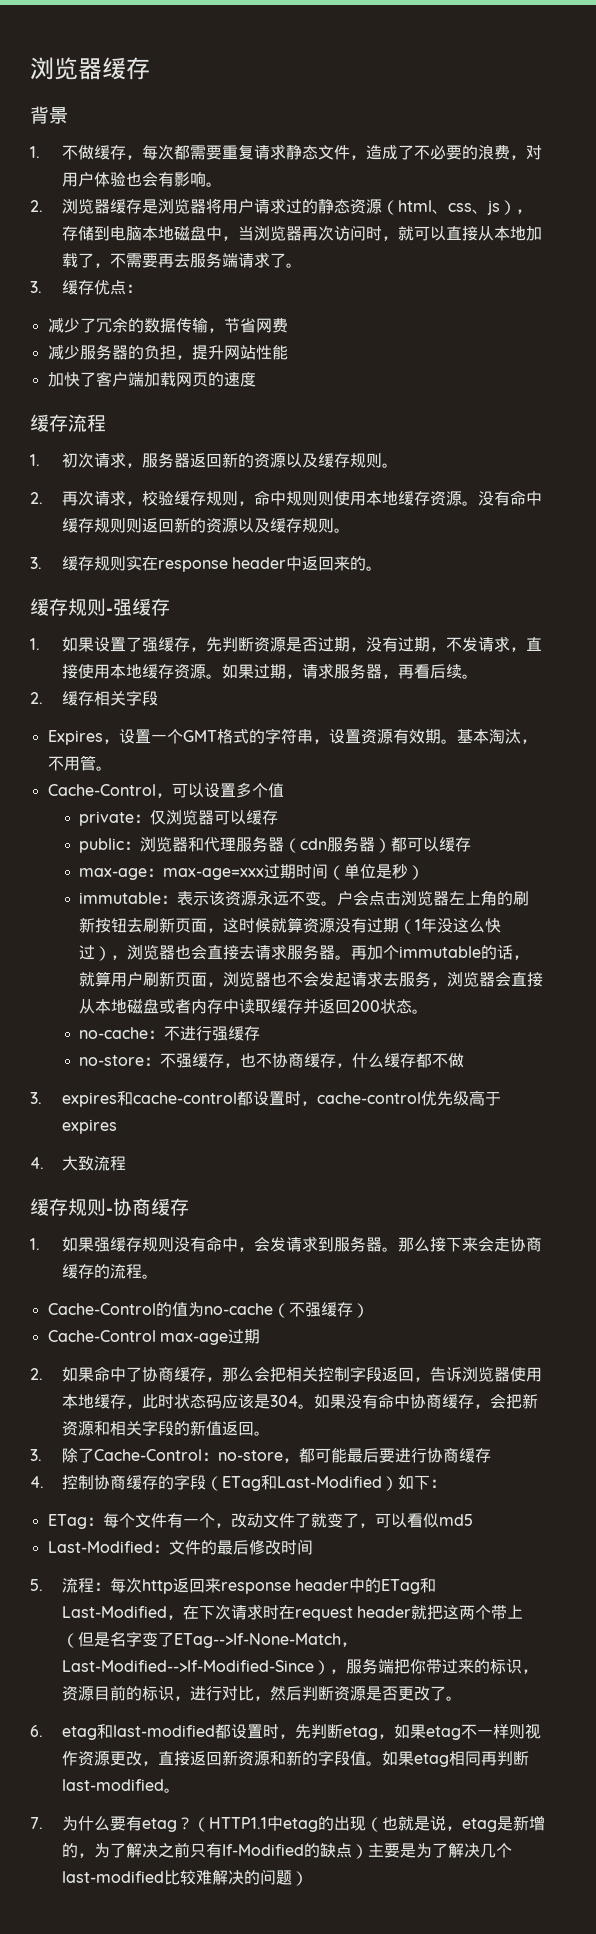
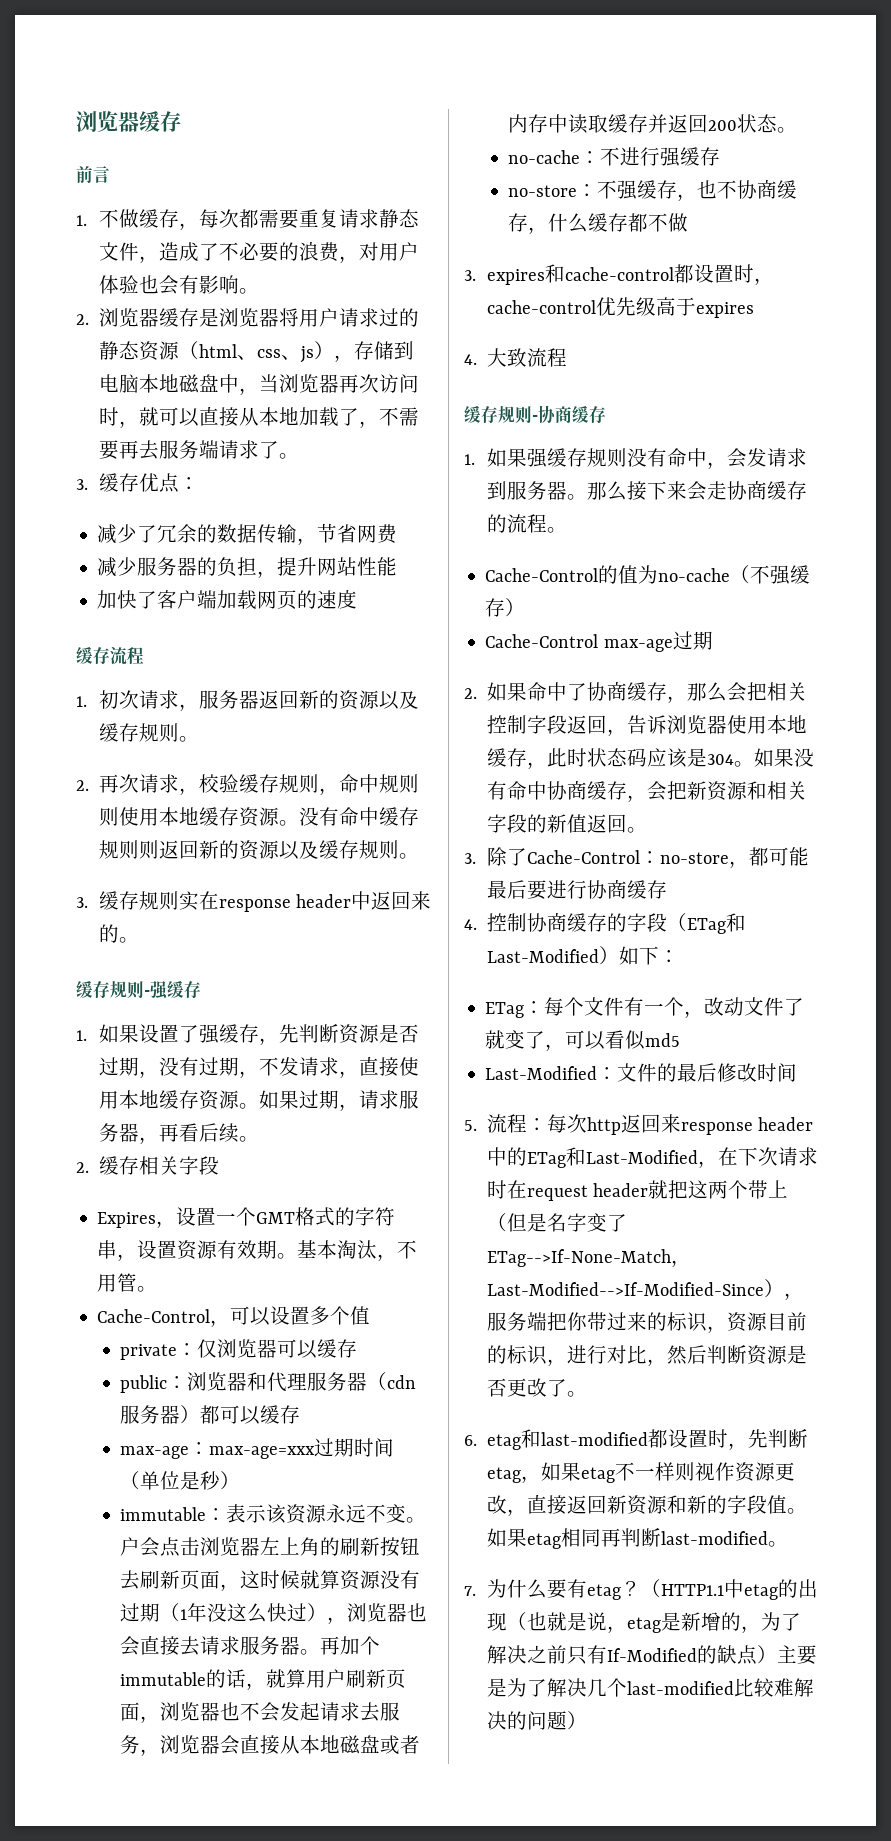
- 背景
+ 前言

